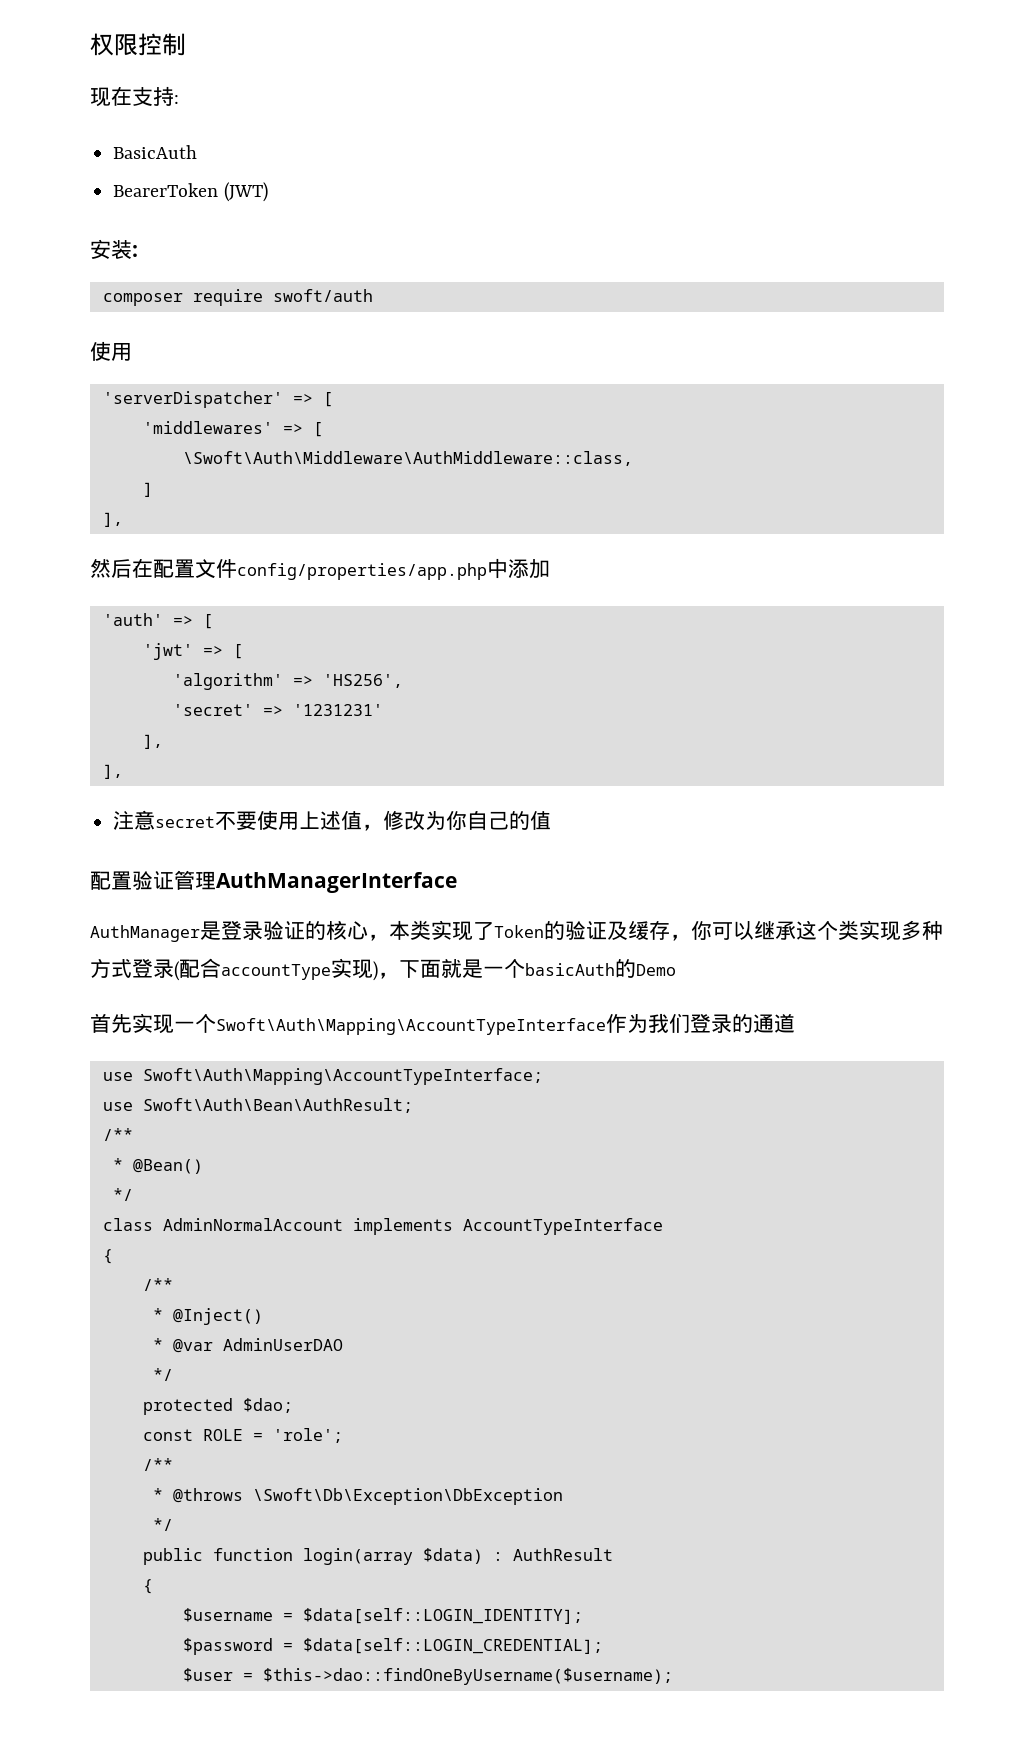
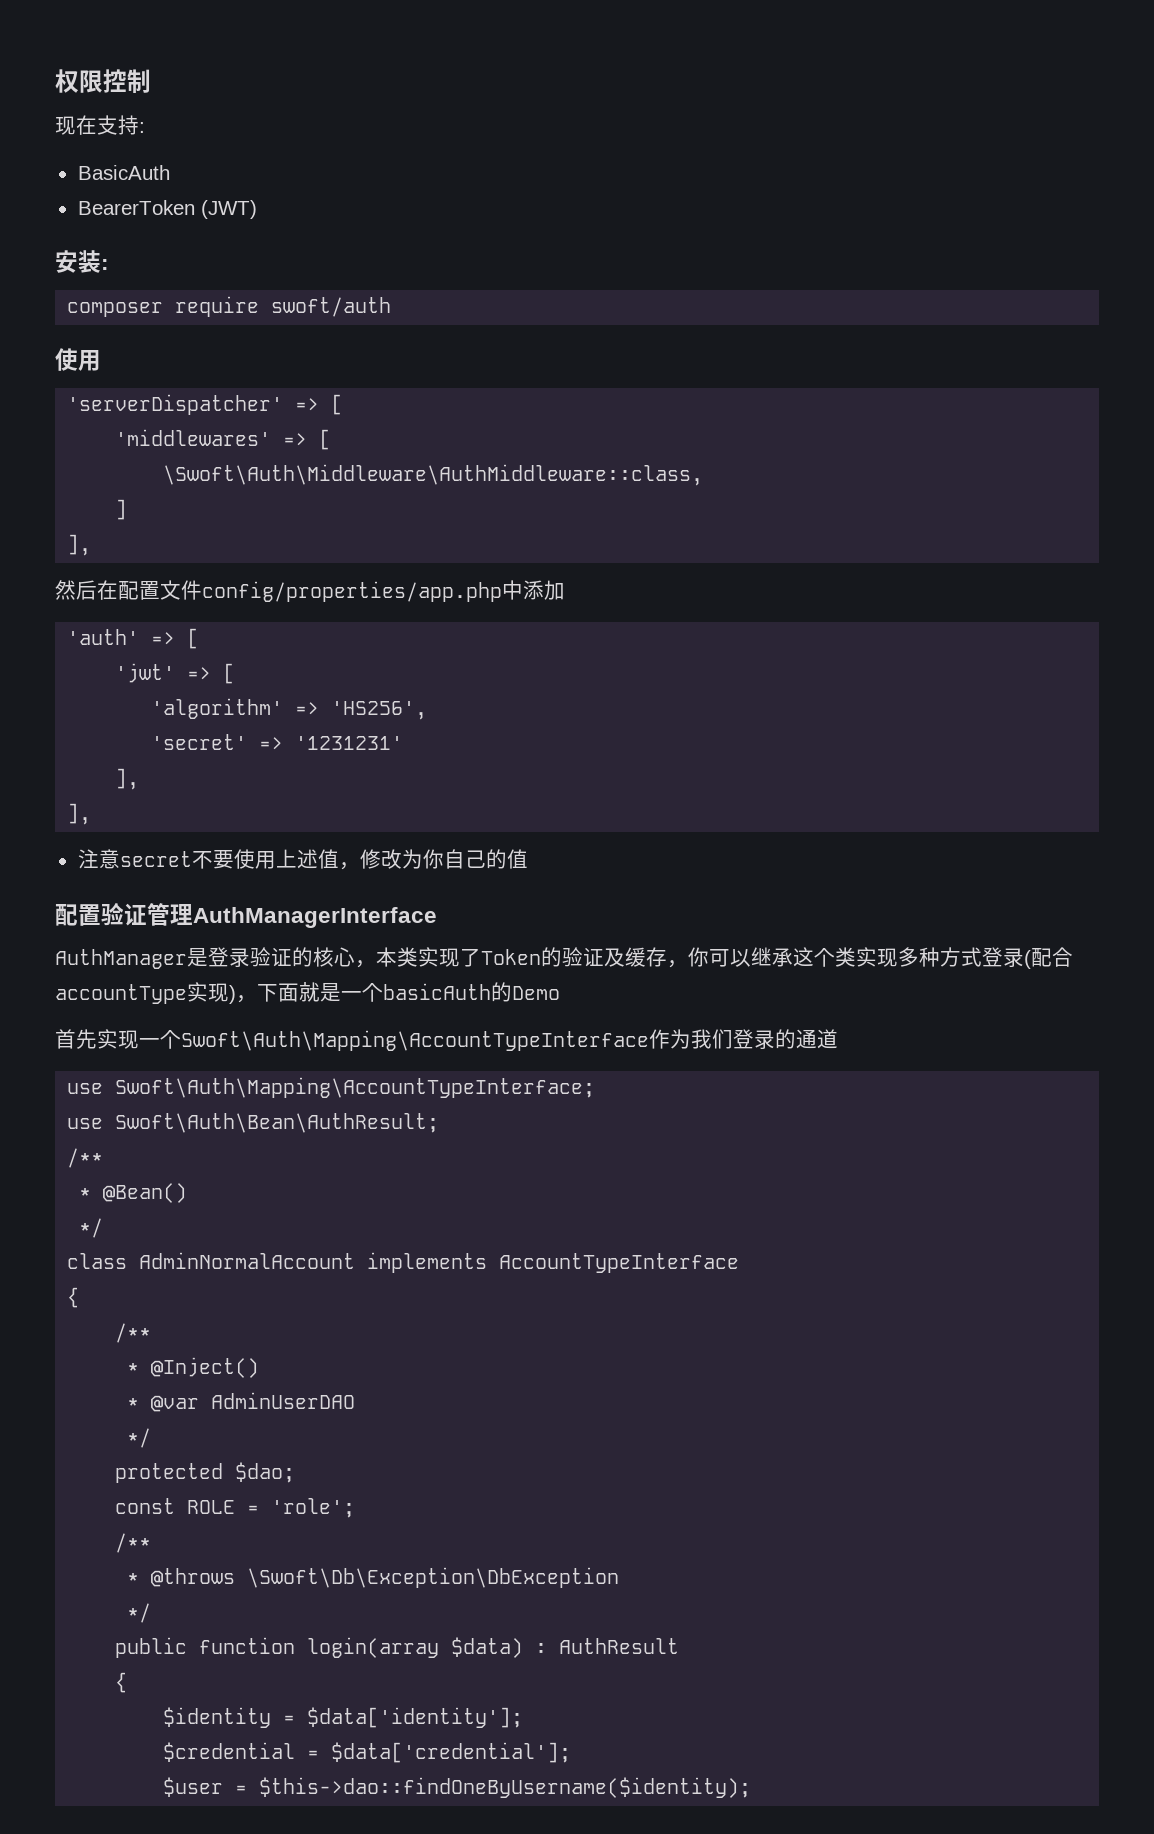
- $username = $data[self::LOGIN_IDENTITY];
- $password = $data[self::LOGIN_CREDENTIAL];
+ $identity = $data['identity'];
+ $credential = $data['credential'];
- $user = $this->dao::findOneByUsername($username);
+ $user = $this->dao::findOneByUsername($identity);

